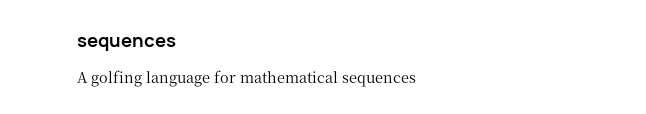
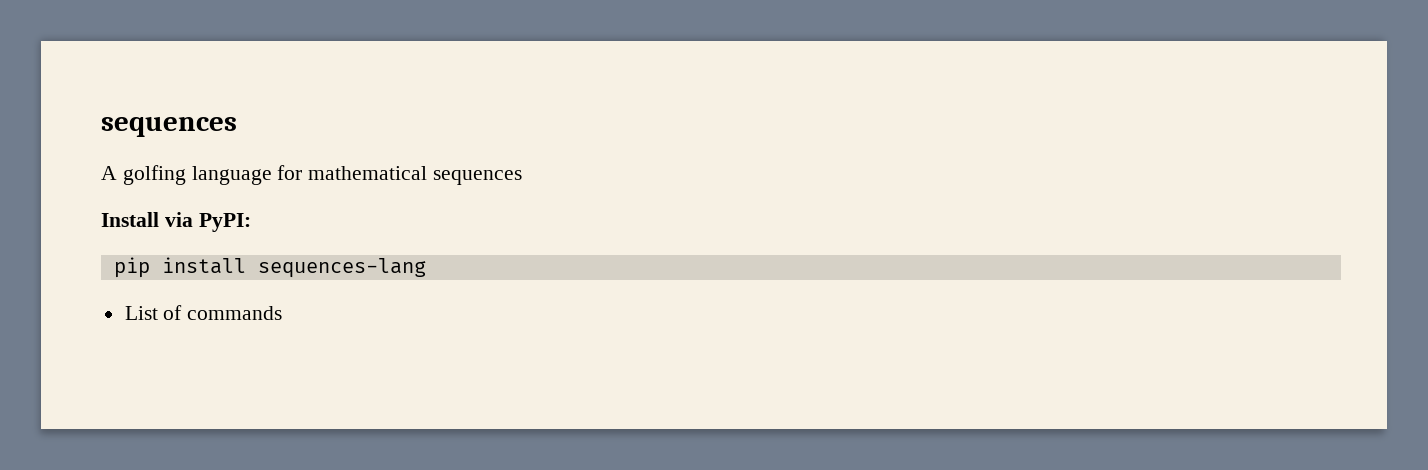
+ Install via PyPI:
+ pip install sequences-lang
+ List of commands

